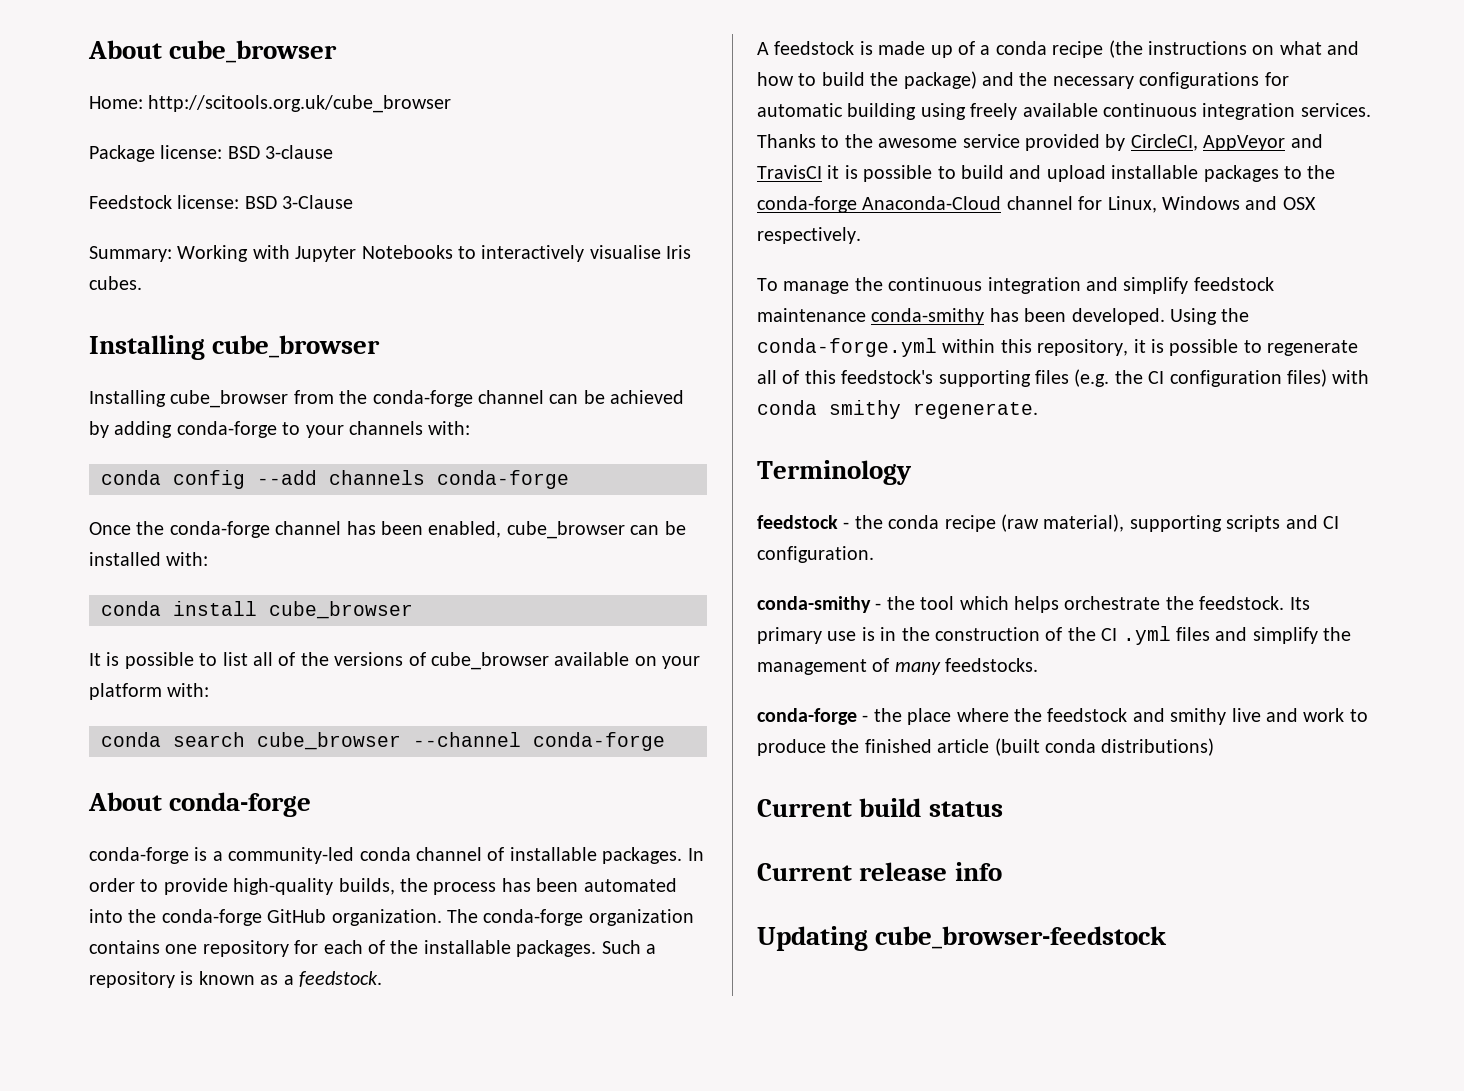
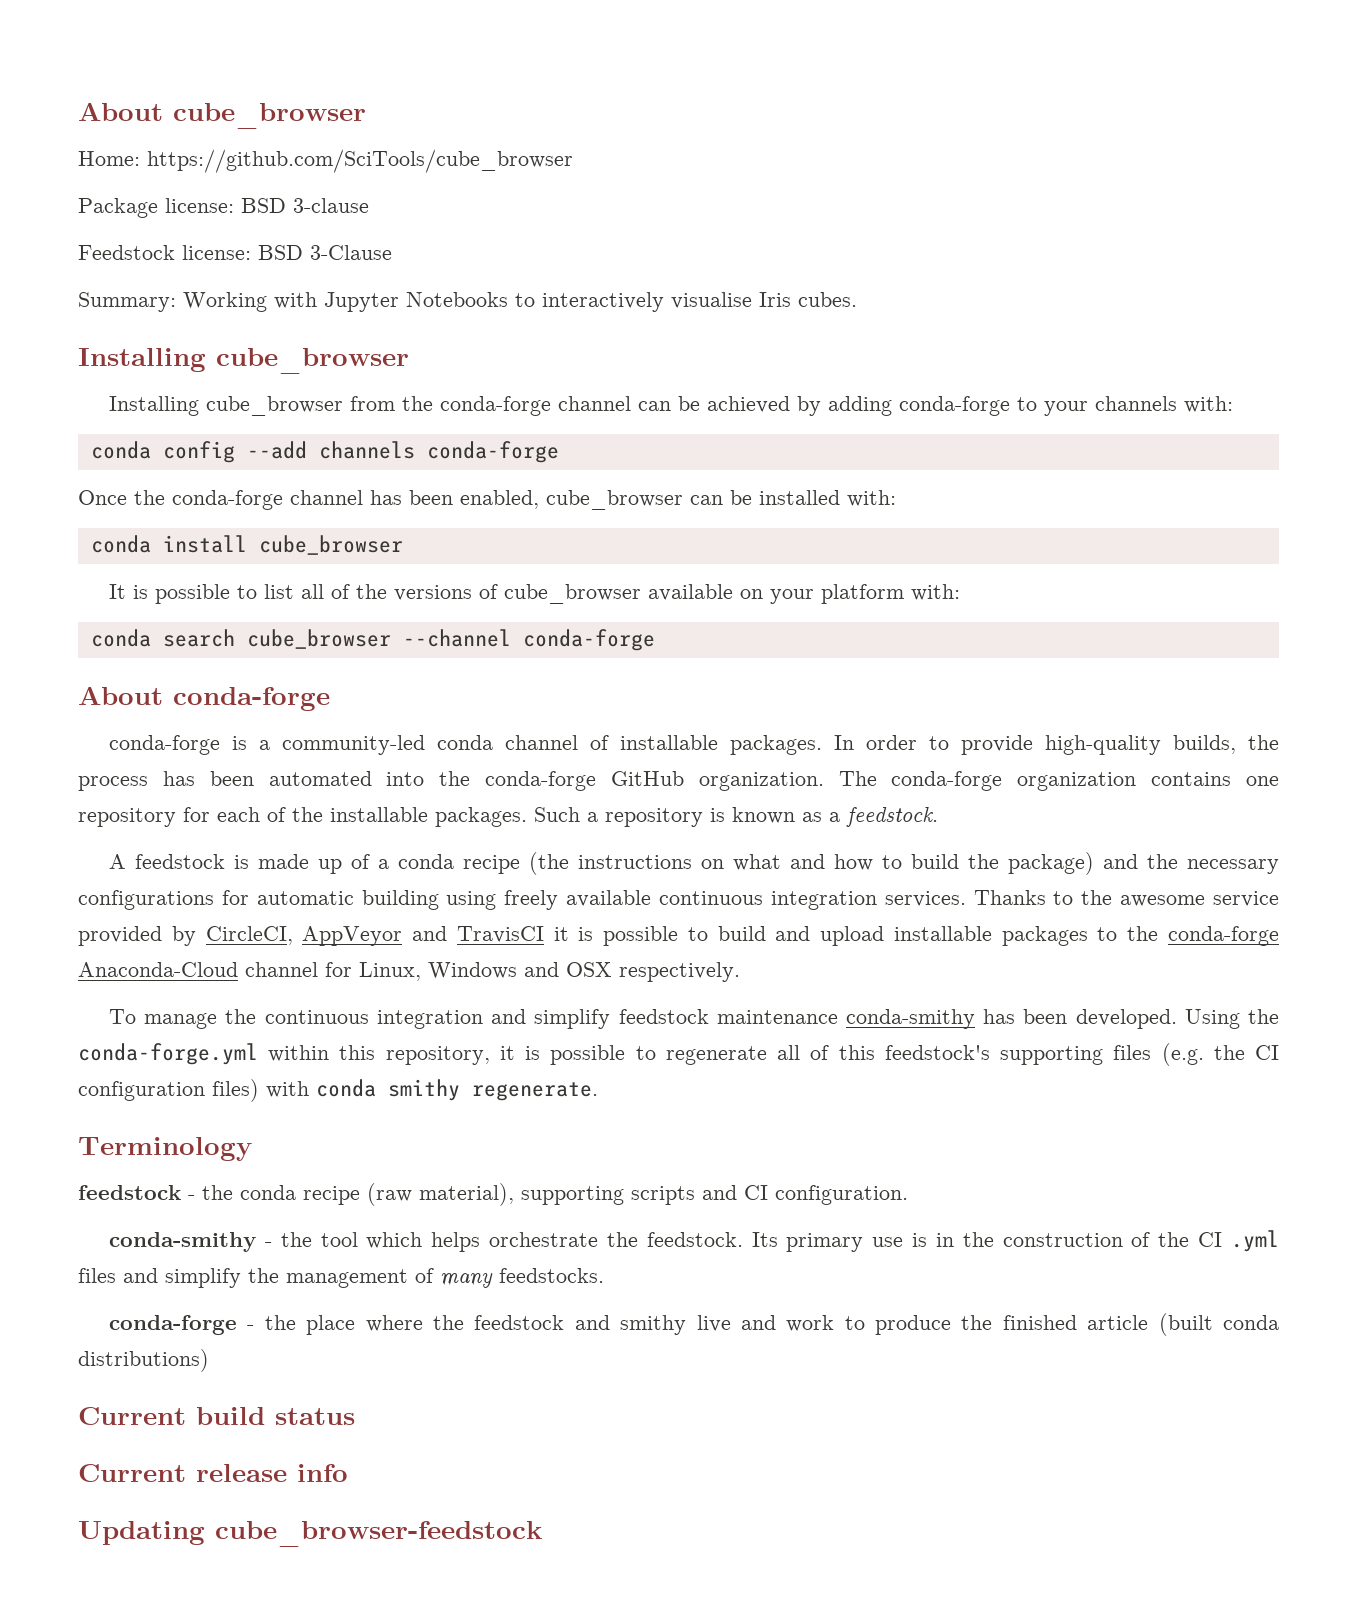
- Home: http://scitools.org.uk/cube_browser
+ Home: https://github.com/SciTools/cube_browser

